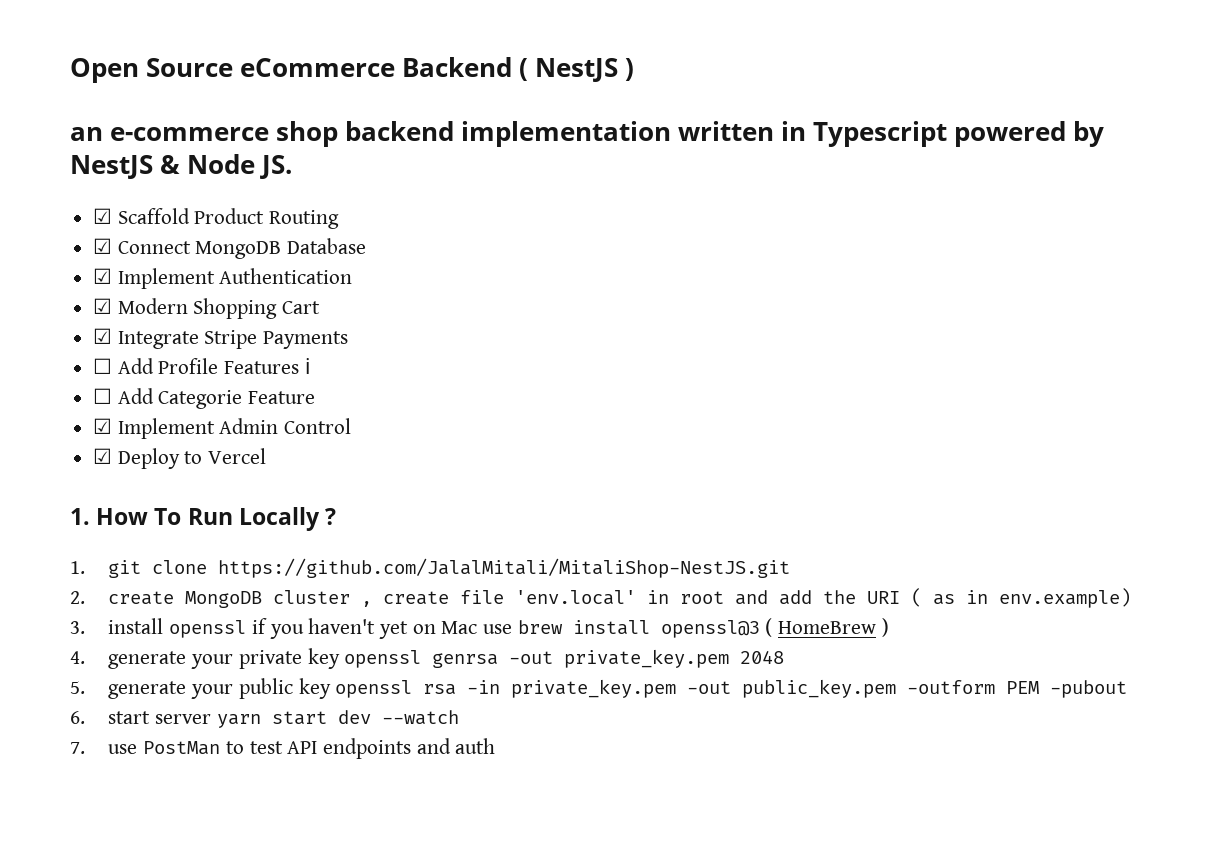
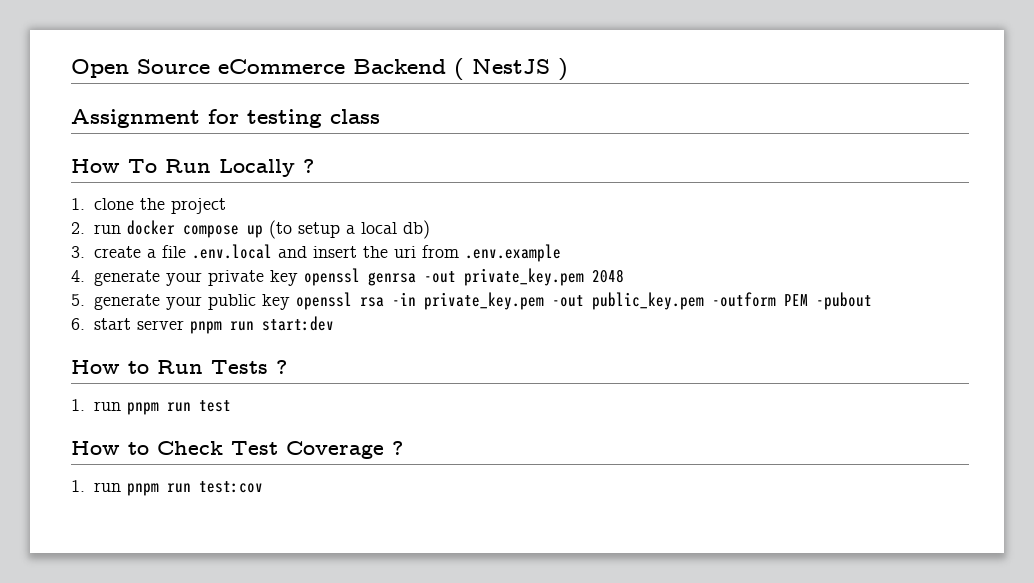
- an e-commerce shop backend implementation written in Typescript powered by NestJS & Node JS.
- ☑ Scaffold Product Routing
- ☑ Connect MongoDB Database
- ☑ Implement Authentication
- ☑ Modern Shopping Cart
- ☑ Integrate Stripe Payments
- ☐ Add Profile Features ℹ
- ☐ Add Categorie Feature
- ☑ Implement Admin Control
- ☑ Deploy to Vercel
- 1. How To Run Locally ?
+ Assignment for testing class
+ How To Run Locally ?
- 1. git clone https://github.com/JalalMitali/MitaliShop-NestJS.git
- 2. create MongoDB cluster , create file 'env.local' in root and add the URI ( as in env.example)
- 3. install openssl if you haven't yet on Mac use brew install openssl@3 ( HomeBrew )
+ 1. clone the project
+ 2. run docker compose up (to setup a local db)
+ 3. create a file .env.local and insert the uri from .env.example
- 6. start server yarn start dev --watch
- 7. use PostMan to test API endpoints and auth
+ 6. start server pnpm run start:dev
+ How to Run Tests ?
+ 1. run pnpm run test
+ How to Check Test Coverage ?
+ 1. run pnpm run test:cov

